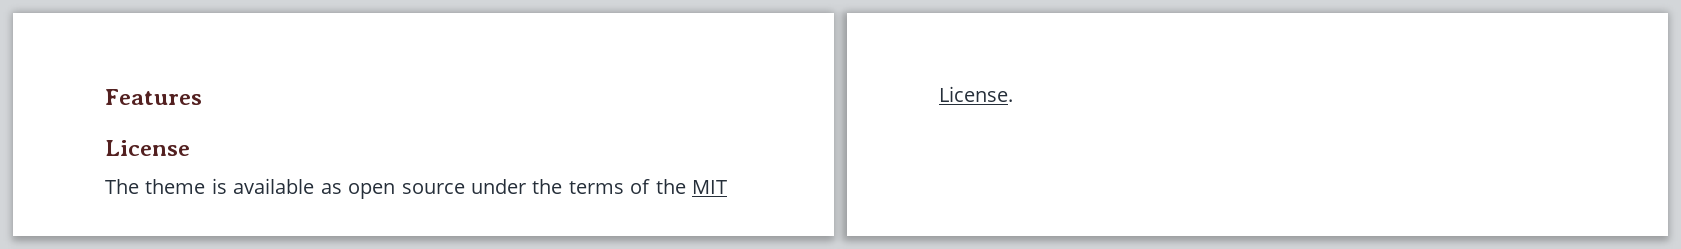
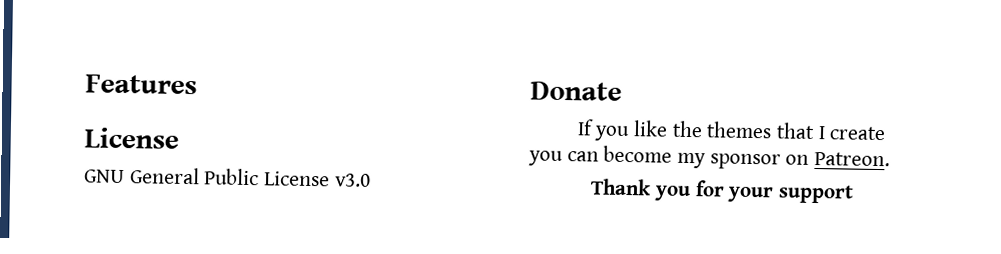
- The theme is available as open source under the terms of the MIT License.
+ GNU General Public License v3.0
+ Donate
+ If you like the themes that I create you can become my sponsor on Patreon.
+ Thank you for your support

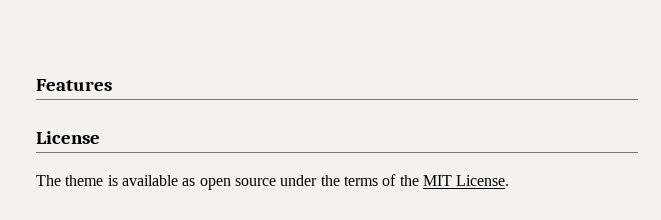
- GNU General Public License v3.0
- Donate
- If you like the themes that I create you can become my sponsor on Patreon.
- Thank you for your support
+ The theme is available as open source under the terms of the MIT License.

